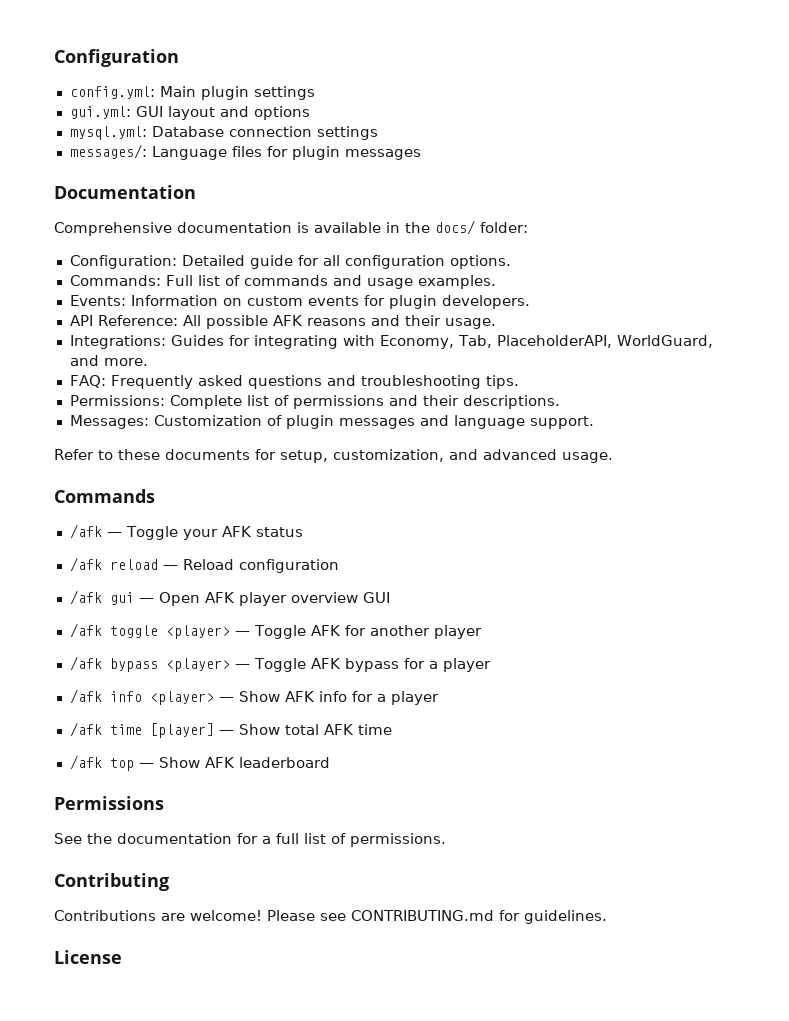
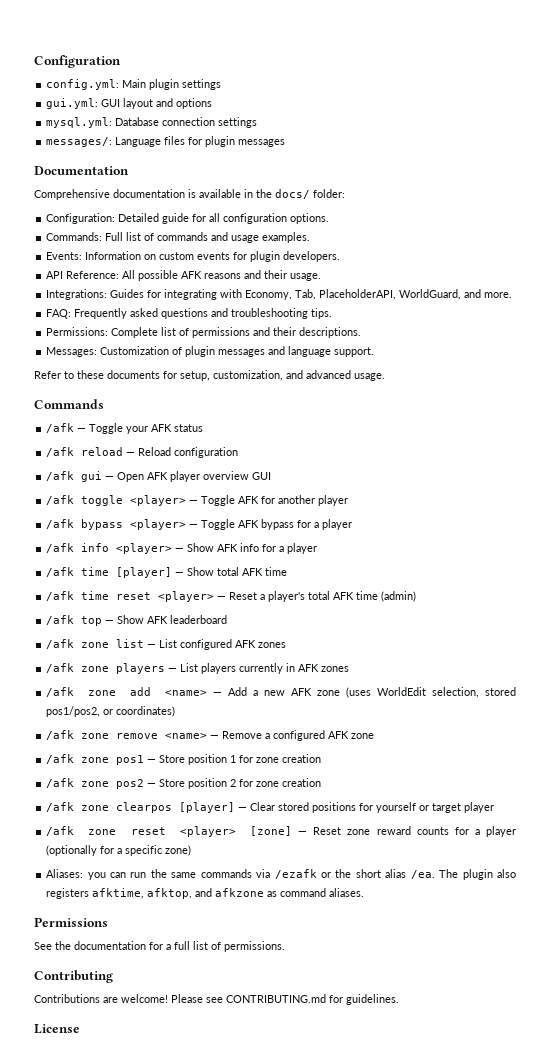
+ /afk time reset <player> — Reset a player's total AFK time (admin)
+ /afk zone list — List configured AFK zones
+ /afk zone players — List players currently in AFK zones
+ /afk zone add <name> — Add a new AFK zone (uses WorldEdit selection, stored pos1/pos2, or coordinates)
+ /afk zone remove <name> — Remove a configured AFK zone
+ /afk zone pos1 — Store position 1 for zone creation
+ /afk zone pos2 — Store position 2 for zone creation
+ /afk zone clearpos [player] — Clear stored positions for yourself or target player
+ /afk zone reset <player> [zone] — Reset zone reward counts for a player (optionally for a specific zone)
+ Aliases: you can run the same commands via /ezafk or the short alias /ea. The plugin also registers afktime, afktop, and afkzone as command aliases.

